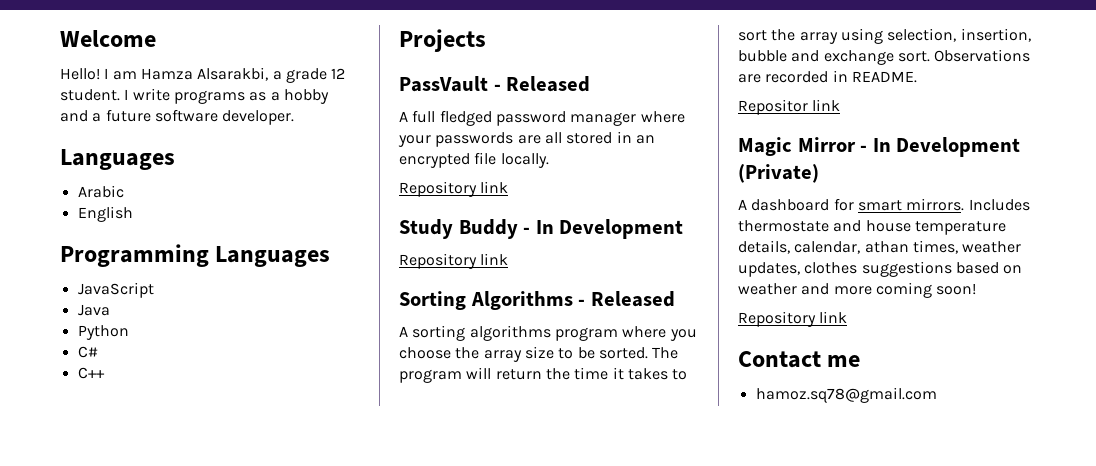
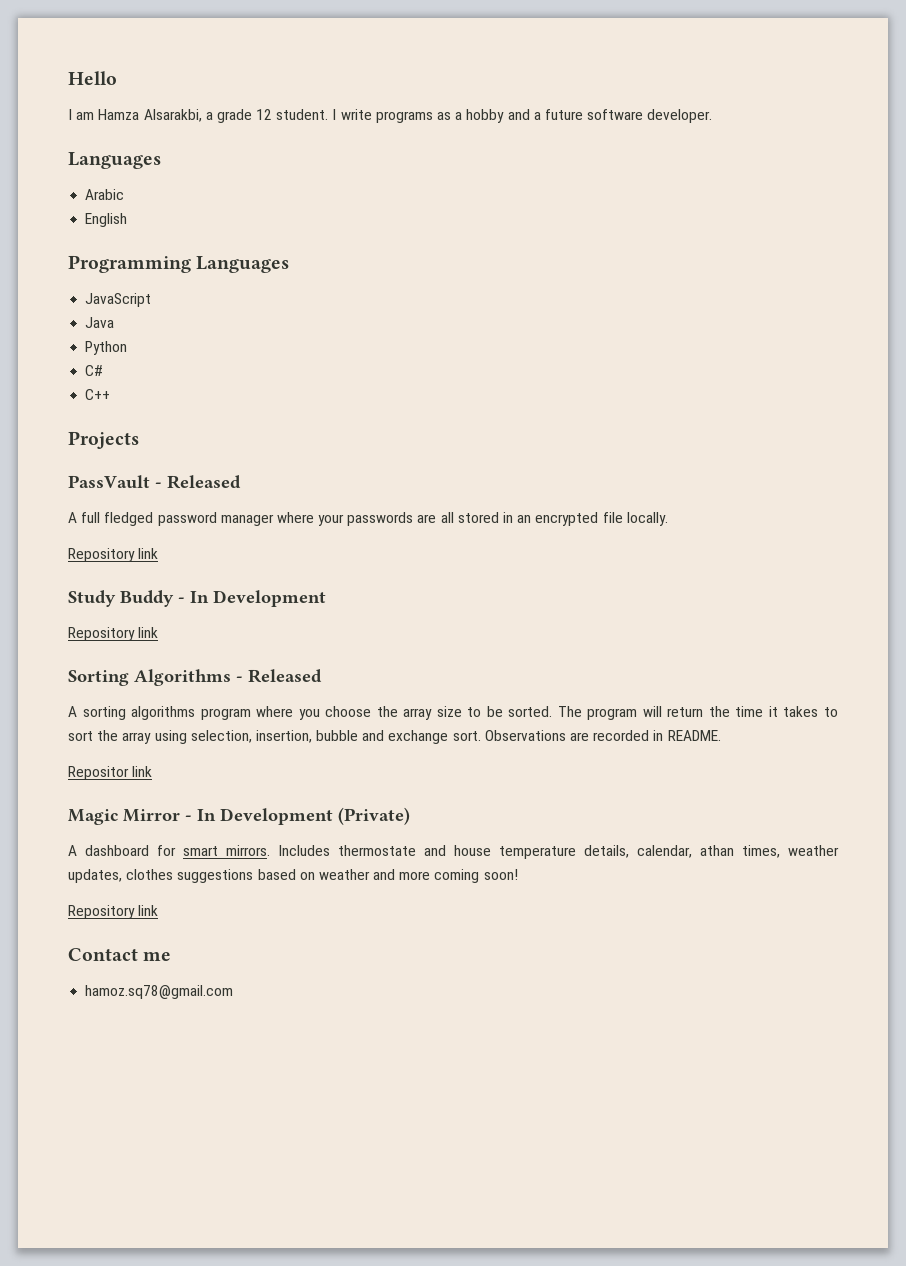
- Welcome
- Hello! I am Hamza Alsarakbi, a grade 12 student.
+ Hello
+ I am Hamza Alsarakbi, a grade 12 student.

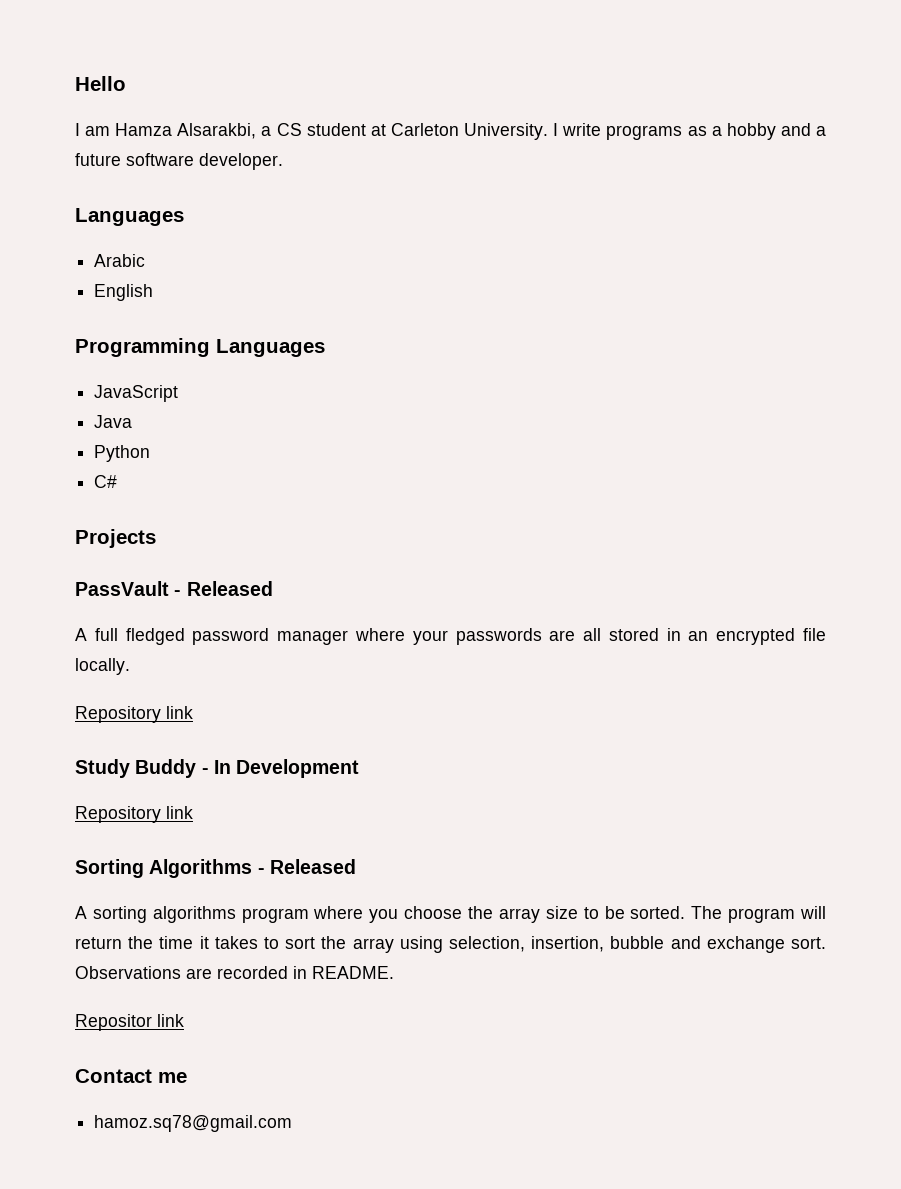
- I am Hamza Alsarakbi, a grade 12 student.
+ I am Hamza Alsarakbi, a CS student at Carleton University.
- C++
- Magic Mirror - In Development (Private)
- A dashboard for smart mirrors. Includes thermostate and house temperature details, calendar, athan times, weather updates, clothes suggestions based on weather and more coming soon!
- Repository link

